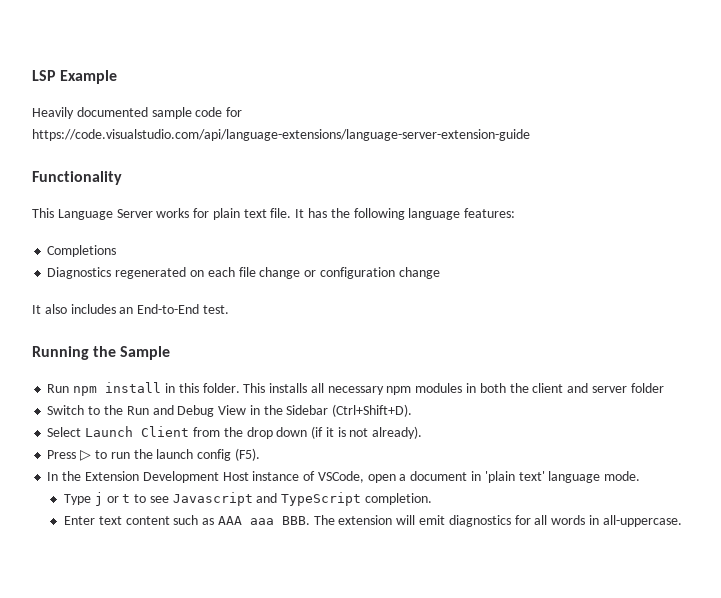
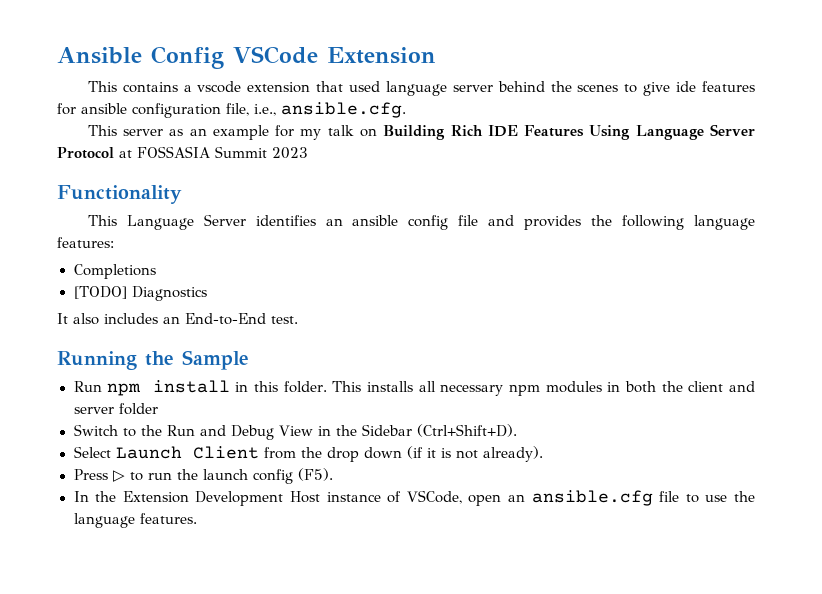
- LSP Example
- Heavily documented sample code for https://code.visualstudio.com/api/language-extensions/language-server-extension-guide
+ Ansible Config VSCode Extension
+ This contains a vscode extension that used language server behind the scenes to give ide features for ansible configuration file, i.e., ansible.cfg.
+ This server as an example for my talk on Building Rich IDE Features Using Language Server Protocol at FOSSASIA Summit 2023
  Functionality
- This Language Server works for plain text file. It has the following language features:
+ This Language Server identifies an ansible config file and provides the following language features:
- Diagnostics regenerated on each file change or configuration change
+ [TODO] Diagnostics
- In the Extension Development Host instance of VSCode, open a document in 'plain text' language mode.
- Type j or t to see Javascript and TypeScript completion.
- Enter text content such as AAA aaa BBB. The extension will emit diagnostics for all words in all-uppercase.
+ In the Extension Development Host instance of VSCode, open an ansible.cfg file to use the language features.

